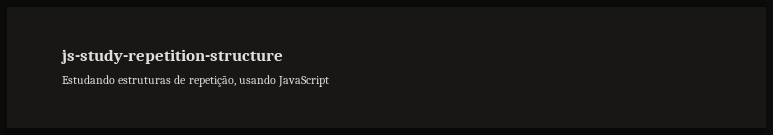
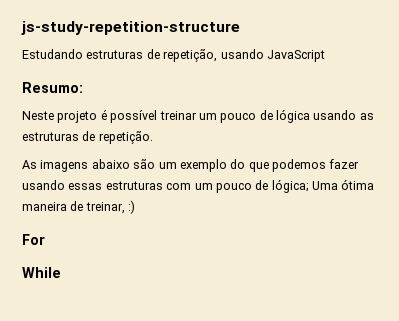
+ Resumo:
+ Neste projeto é possível treinar um pouco de lógica usando as estruturas de repetição.
+ As imagens abaixo são um exemplo do que podemos fazer usando essas estruturas com um pouco de lógica; Uma ótima maneira de treinar, :)
+ For
+ While

